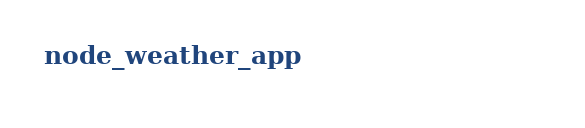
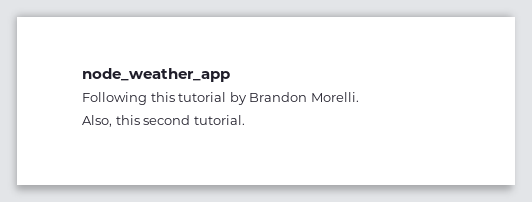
+ Following this tutorial by Brandon Morelli.
+ Also, this second tutorial.

